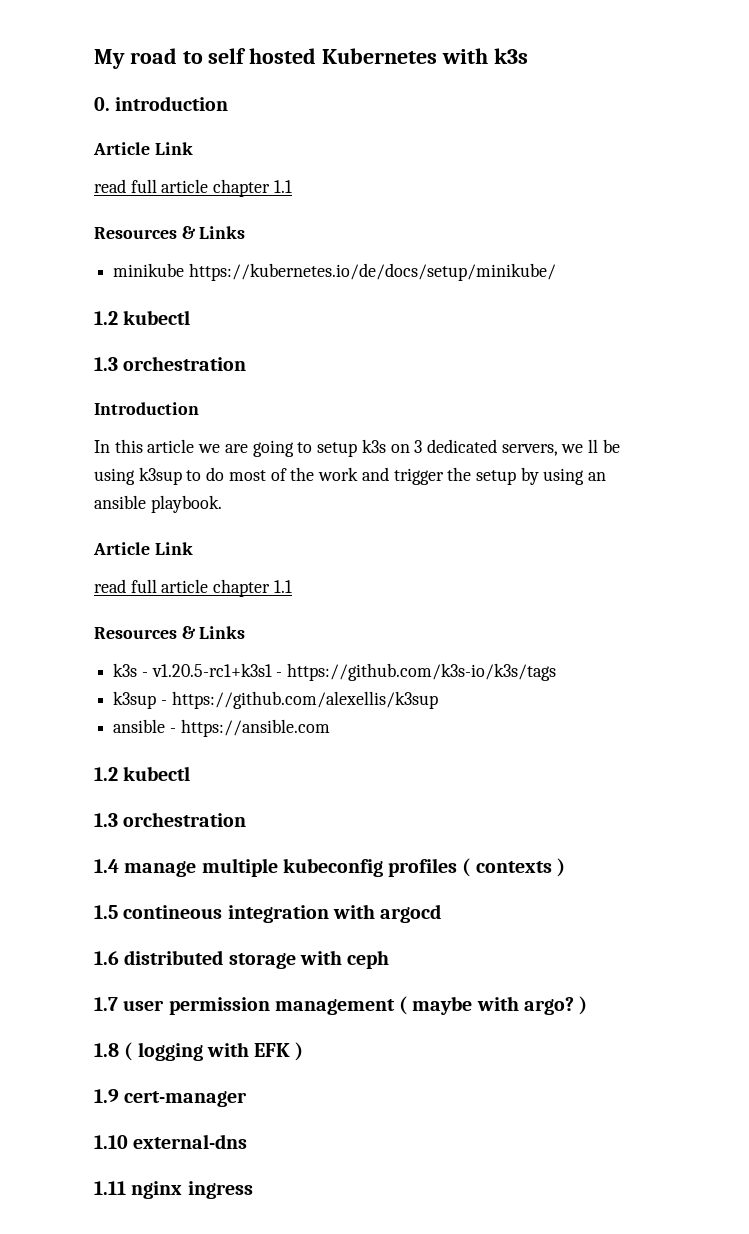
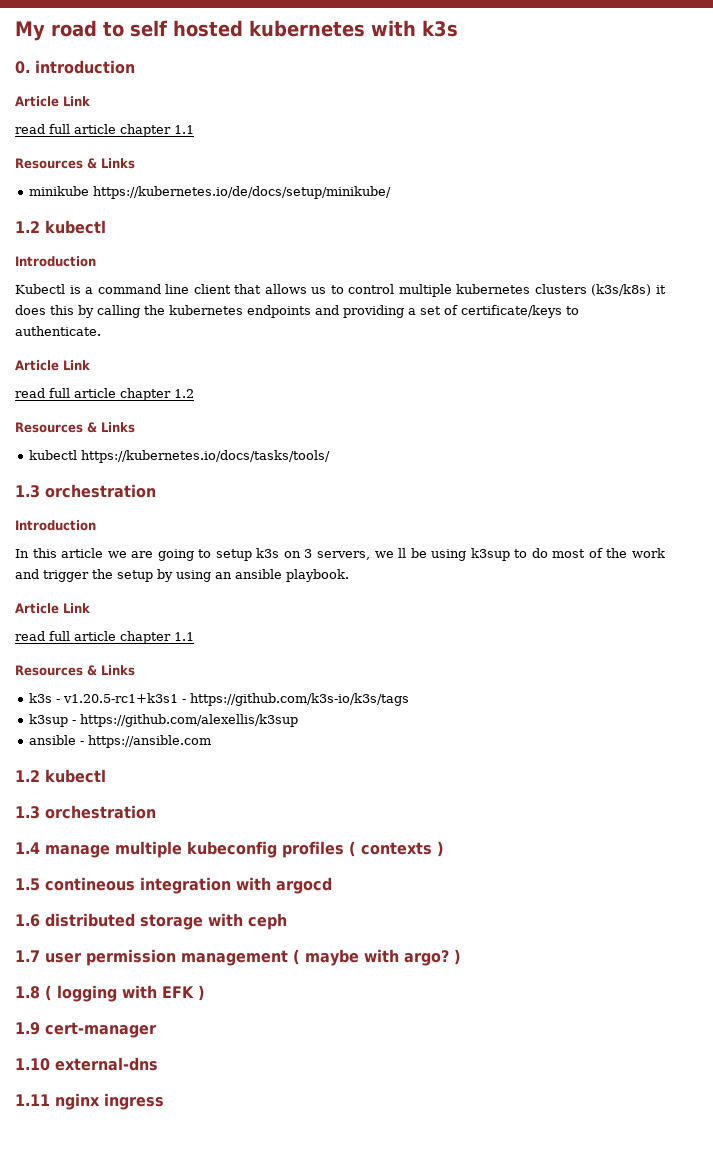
- My road to self hosted Kubernetes with k3s
+ My road to self hosted kubernetes with k3s
  minikube https://kubernetes.io/de/docs/setup/minikube/
  1.2 kubectl
+ Introduction
+ Kubectl is a command line client that allows us to control multiple kubernetes clusters (k3s/k8s) it does this by calling the kubernetes endpoints and providing a set of certificate/keys to authenticate.
+ Article Link
+ read full article chapter 1.2
+ Resources & Links
+ kubectl https://kubernetes.io/docs/tasks/tools/
- In this article we are going to setup k3s on 3 dedicated servers, we ll be using k3sup to do most of the work and trigger the setup by using an ansible playbook.
+ In this article we are going to setup k3s on 3 servers, we ll be using k3sup to do most of the work and trigger the setup by using an ansible playbook.

